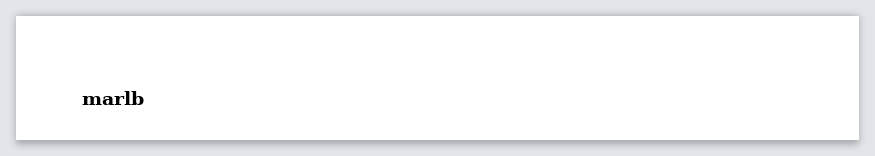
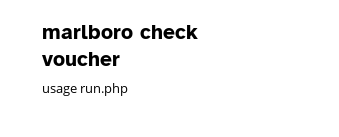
- marlb
+ marlboro check voucher
+ usage run.php

